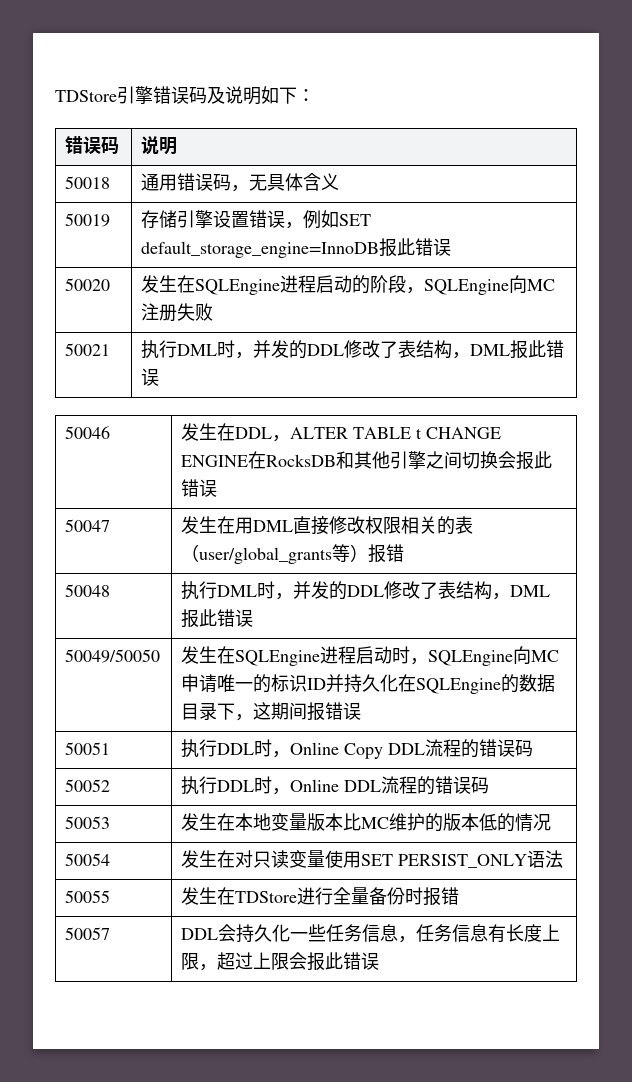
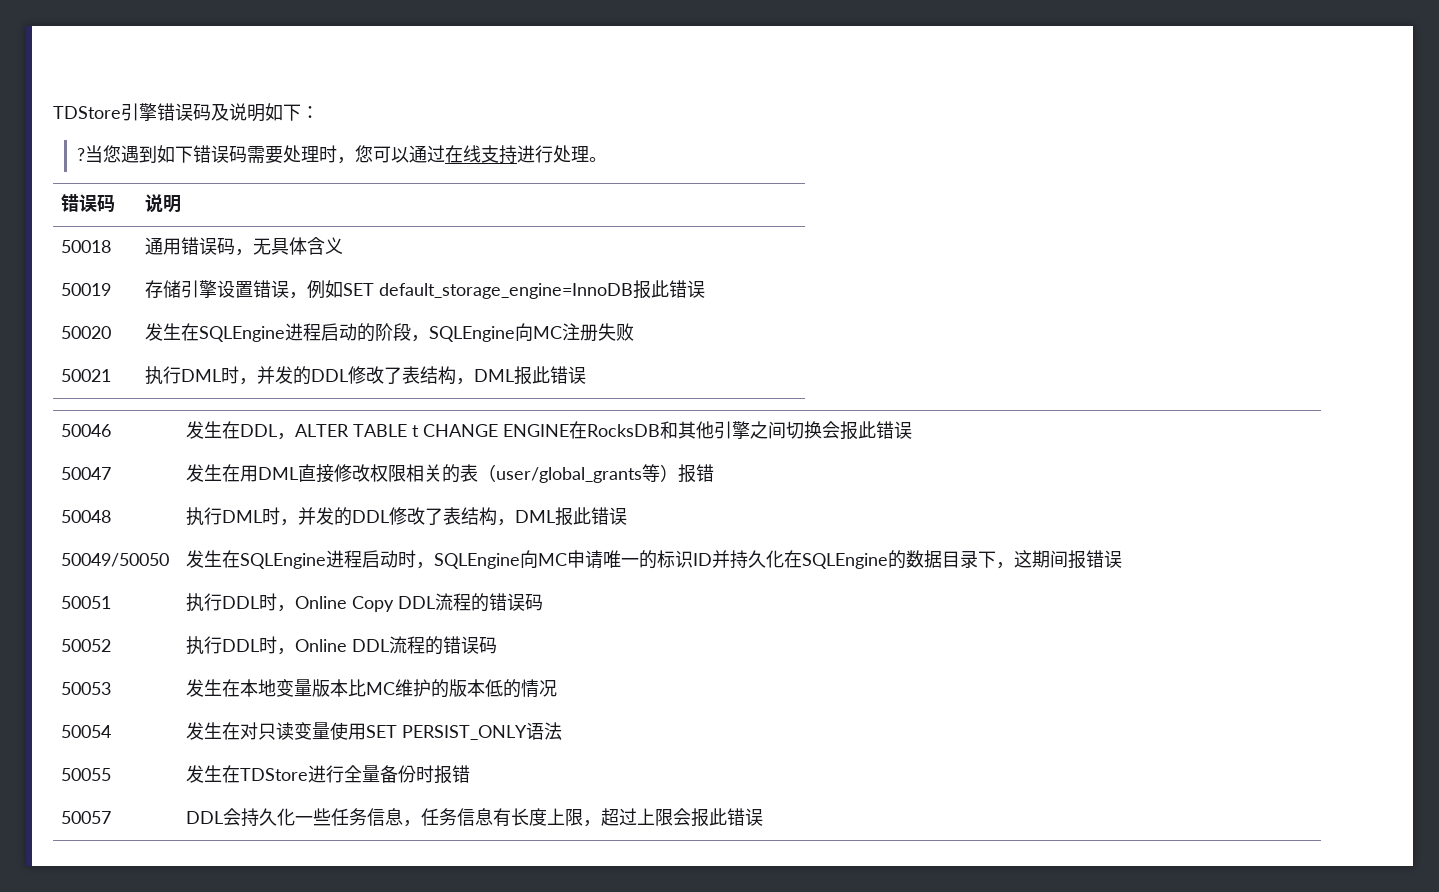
+ ?当您遇到如下错误码需要处理时，您可以通过在线支持进行处理。

